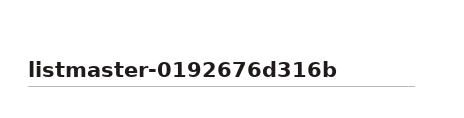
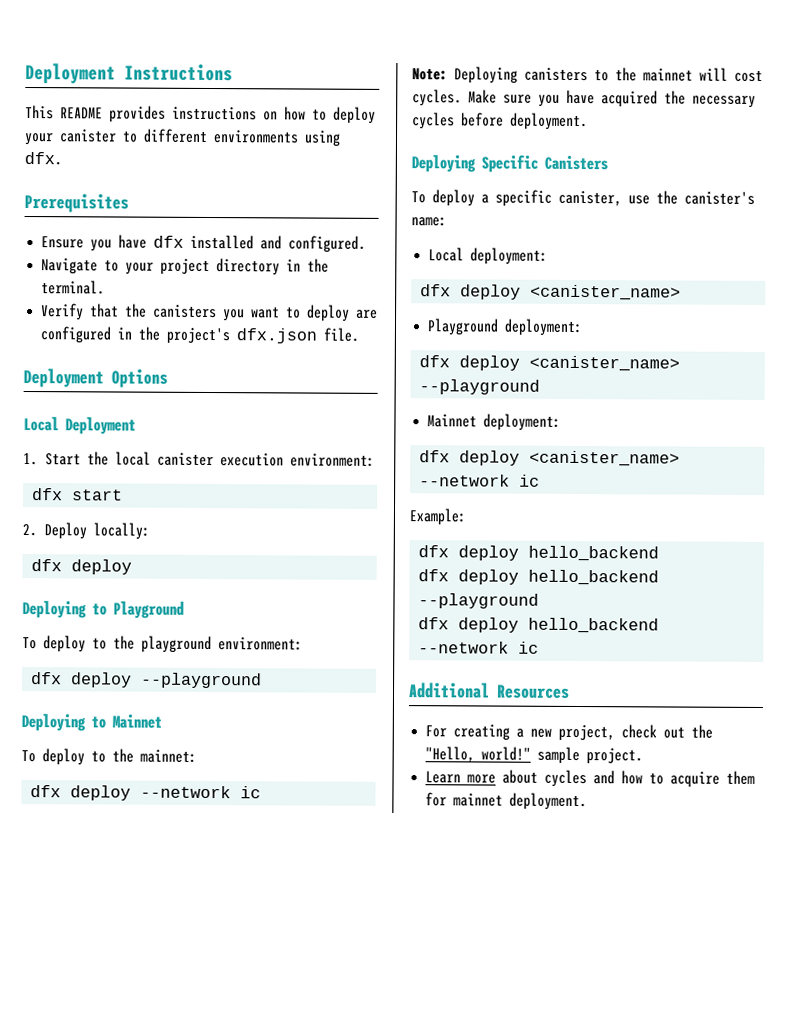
- listmaster-0192676d316b
+ Deployment Instructions
+ This README provides instructions on how to deploy your canister to different environments using dfx.
+ Prerequisites
+ Ensure you have dfx installed and configured.
+ Navigate to your project directory in the terminal.
+ Verify that the canisters you want to deploy are configured in the project's dfx.json file.
+ Deployment Options
+ Local Deployment
+ 1. Start the local canister execution environment:
+ dfx start
+ 2. Deploy locally:
+ dfx deploy
+ Deploying to Playground
+ To deploy to the playground environment:
+ dfx deploy --playground
+ Deploying to Mainnet
+ To deploy to the mainnet:
+ dfx deploy --network ic
+ Note: Deploying canisters to the mainnet will cost cycles. Make sure you have acquired the necessary cycles before deployment.
+ Deploying Specific Canisters
+ To deploy a specific canister, use the canister's name:
+ Local deployment:
+ dfx deploy <canister_name>
+ Playground deployment:
+ dfx deploy <canister_name> --playground
+ Mainnet deployment:
+ dfx deploy <canister_name> --network ic
+ Example:
+ dfx deploy hello_backend
+ dfx deploy hello_backend --playground
+ dfx deploy hello_backend --network ic
+ Additional Resources
+ For creating a new project, check out the "Hello, world!" sample project.
+ Learn more about cycles and how to acquire them for mainnet deployment.

